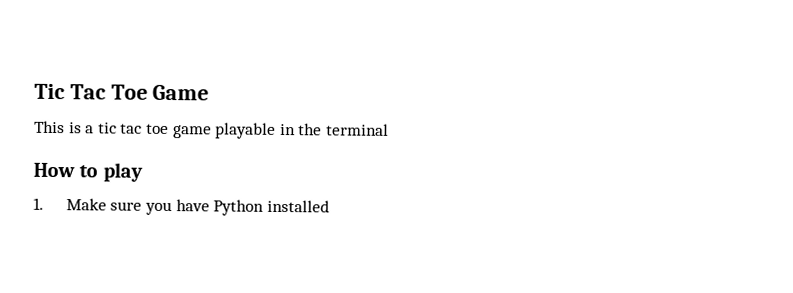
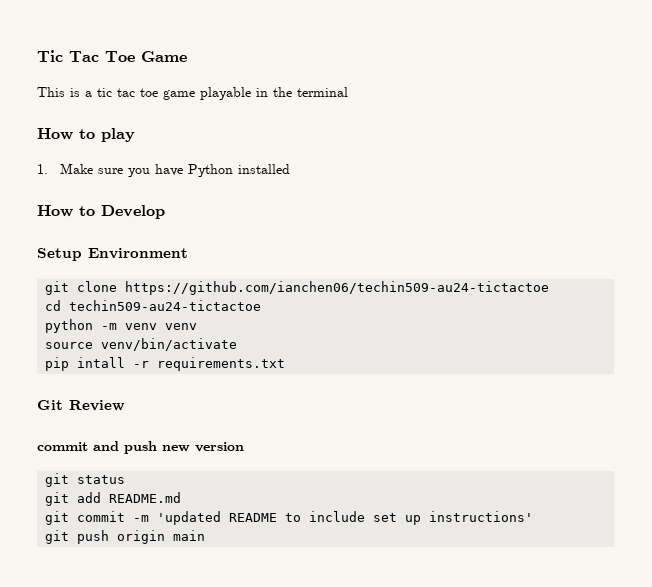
+ How to Develop
+ Setup Environment
+ git clone https://github.com/ianchen06/techin509-au24-tictactoe
+ cd techin509-au24-tictactoe
+ python -m venv venv
+ source venv/bin/activate
+ pip intall -r requirements.txt
+ Git Review
+ commit and push new version
+ git status
+ git add README.md
+ git commit -m 'updated README to include set up instructions'
+ git push origin main

